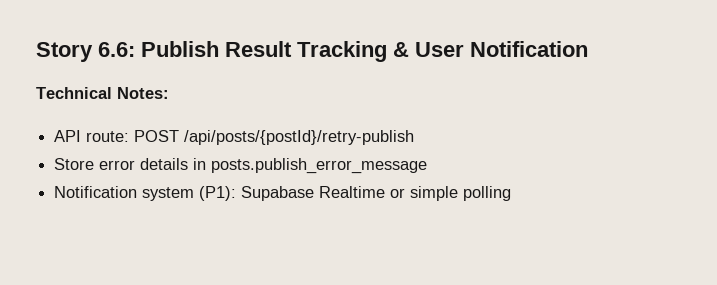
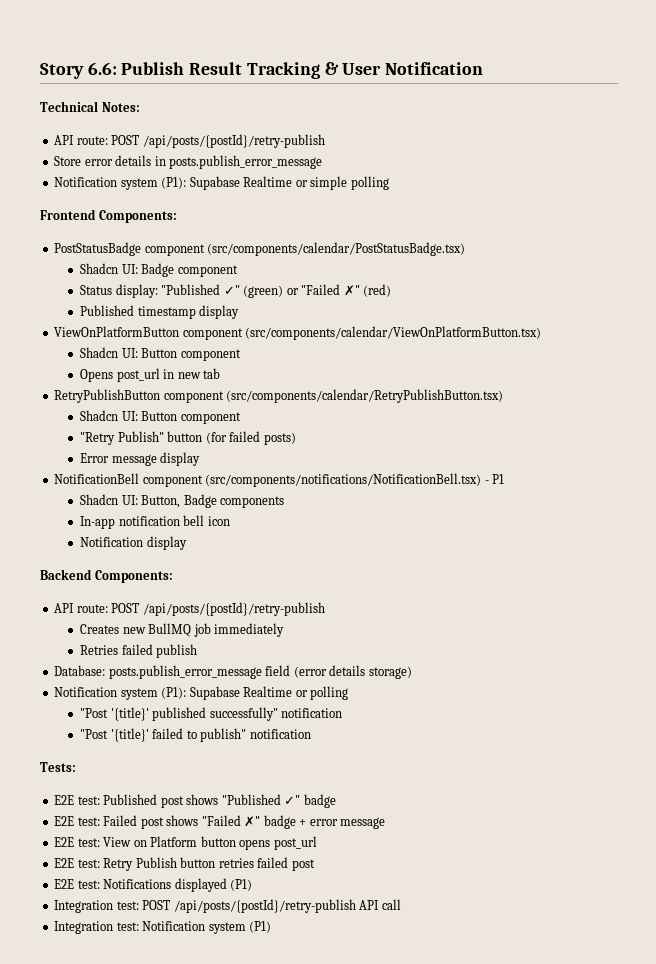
+ Frontend Components:
+ PostStatusBadge component (src/components/calendar/PostStatusBadge.tsx)
+ Shadcn UI: Badge component
+ Status display: "Published ✓" (green) or "Failed ✗" (red)
+ Published timestamp display
+ ViewOnPlatformButton component (src/components/calendar/ViewOnPlatformButton.tsx)
+ Shadcn UI: Button component
+ Opens post_url in new tab
+ RetryPublishButton component (src/components/calendar/RetryPublishButton.tsx)
+ Shadcn UI: Button component
+ "Retry Publish" button (for failed posts)
+ Error message display
+ NotificationBell component (src/components/notifications/NotificationBell.tsx) - P1
+ Shadcn UI: Button, Badge components
+ In-app notification bell icon
+ Notification display
+ Backend Components:
+ API route: POST /api/posts/{postId}/retry-publish
+ Creates new BullMQ job immediately
+ Retries failed publish
+ Database: posts.publish_error_message field (error details storage)
+ Notification system (P1): Supabase Realtime or polling
+ "Post '{title}' published successfully" notification
+ "Post '{title}' failed to publish" notification
+ Tests:
+ E2E test: Published post shows "Published ✓" badge
+ E2E test: Failed post shows "Failed ✗" badge + error message
+ E2E test: View on Platform button opens post_url
+ E2E test: Retry Publish button retries failed post
+ E2E test: Notifications displayed (P1)
+ Integration test: POST /api/posts/{postId}/retry-publish API call
+ Integration test: Notification system (P1)

